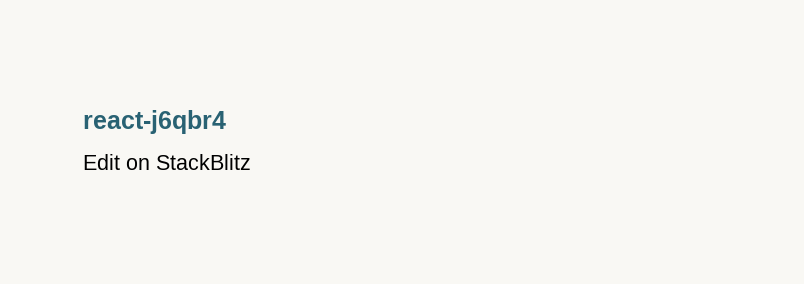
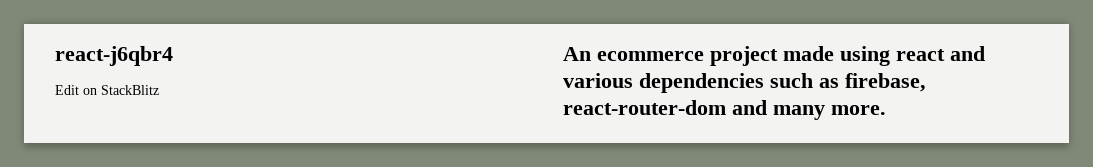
+ An ecommerce project made using react and various dependencies such as firebase, react-router-dom and many more.

